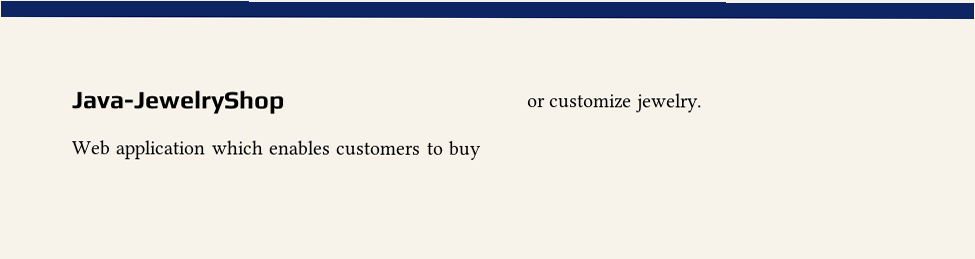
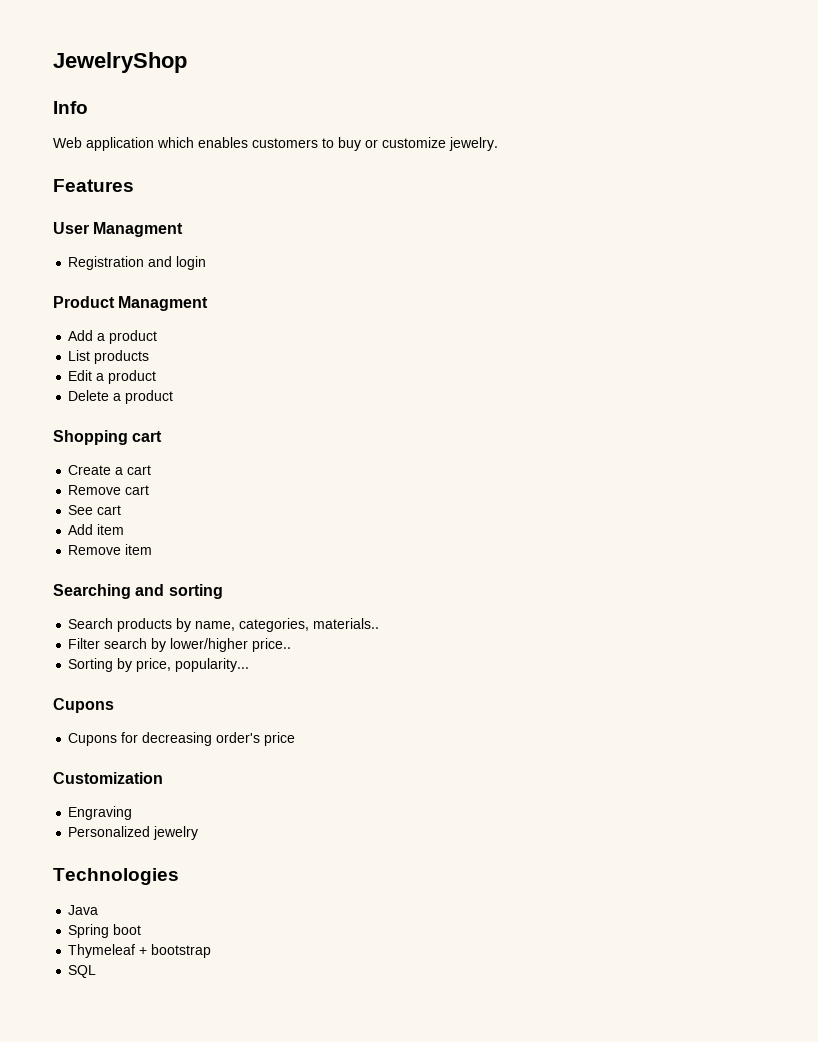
- Java-JewelryShop
+ JewelryShop
+ Info
+ Features
+ User Managment
+ Registration and login
+ Product Managment
+ Add a product
+ List products
+ Edit a product
+ Delete a product
+ Shopping cart
+ Create a cart
+ Remove cart
+ See cart
+ Add item
+ Remove item
+ Searching and sorting
+ Search products by name, categories, materials..
+ Filter search by lower/higher price..
+ Sorting by price, popularity...
+ Cupons
+ Cupons for decreasing order's price
+ Customization
+ Engraving
+ Personalized jewelry
+ Technologies
+ Java
+ Spring boot
+ Thymeleaf + bootstrap
+ SQL

